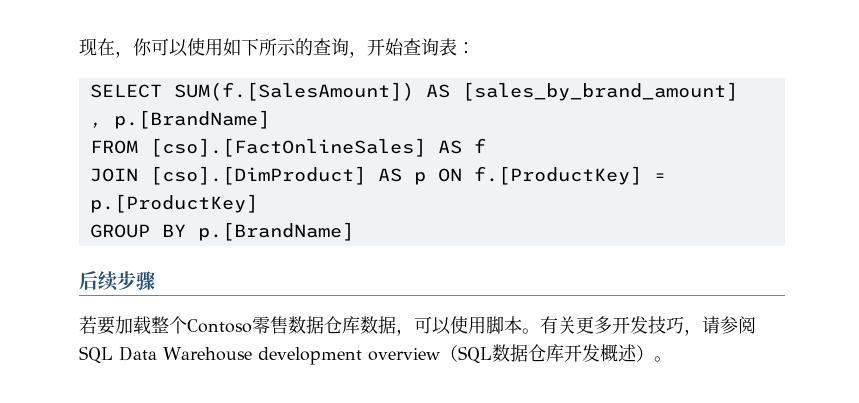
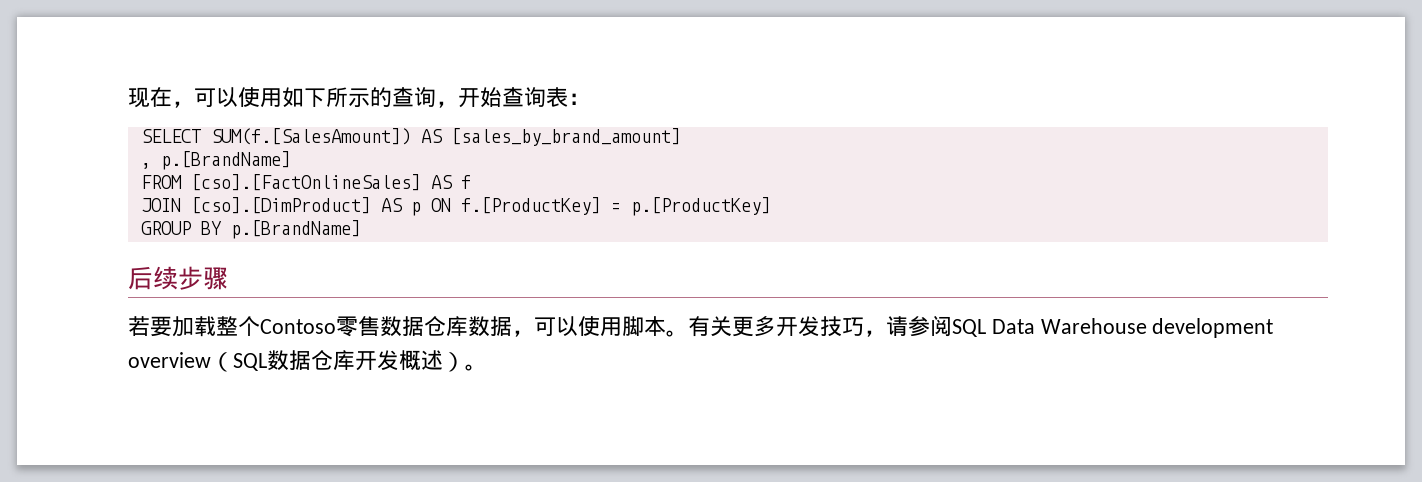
- 现在，你可以使用如下所示的查询，开始查询表：
+ 现在，可以使用如下所示的查询，开始查询表：

